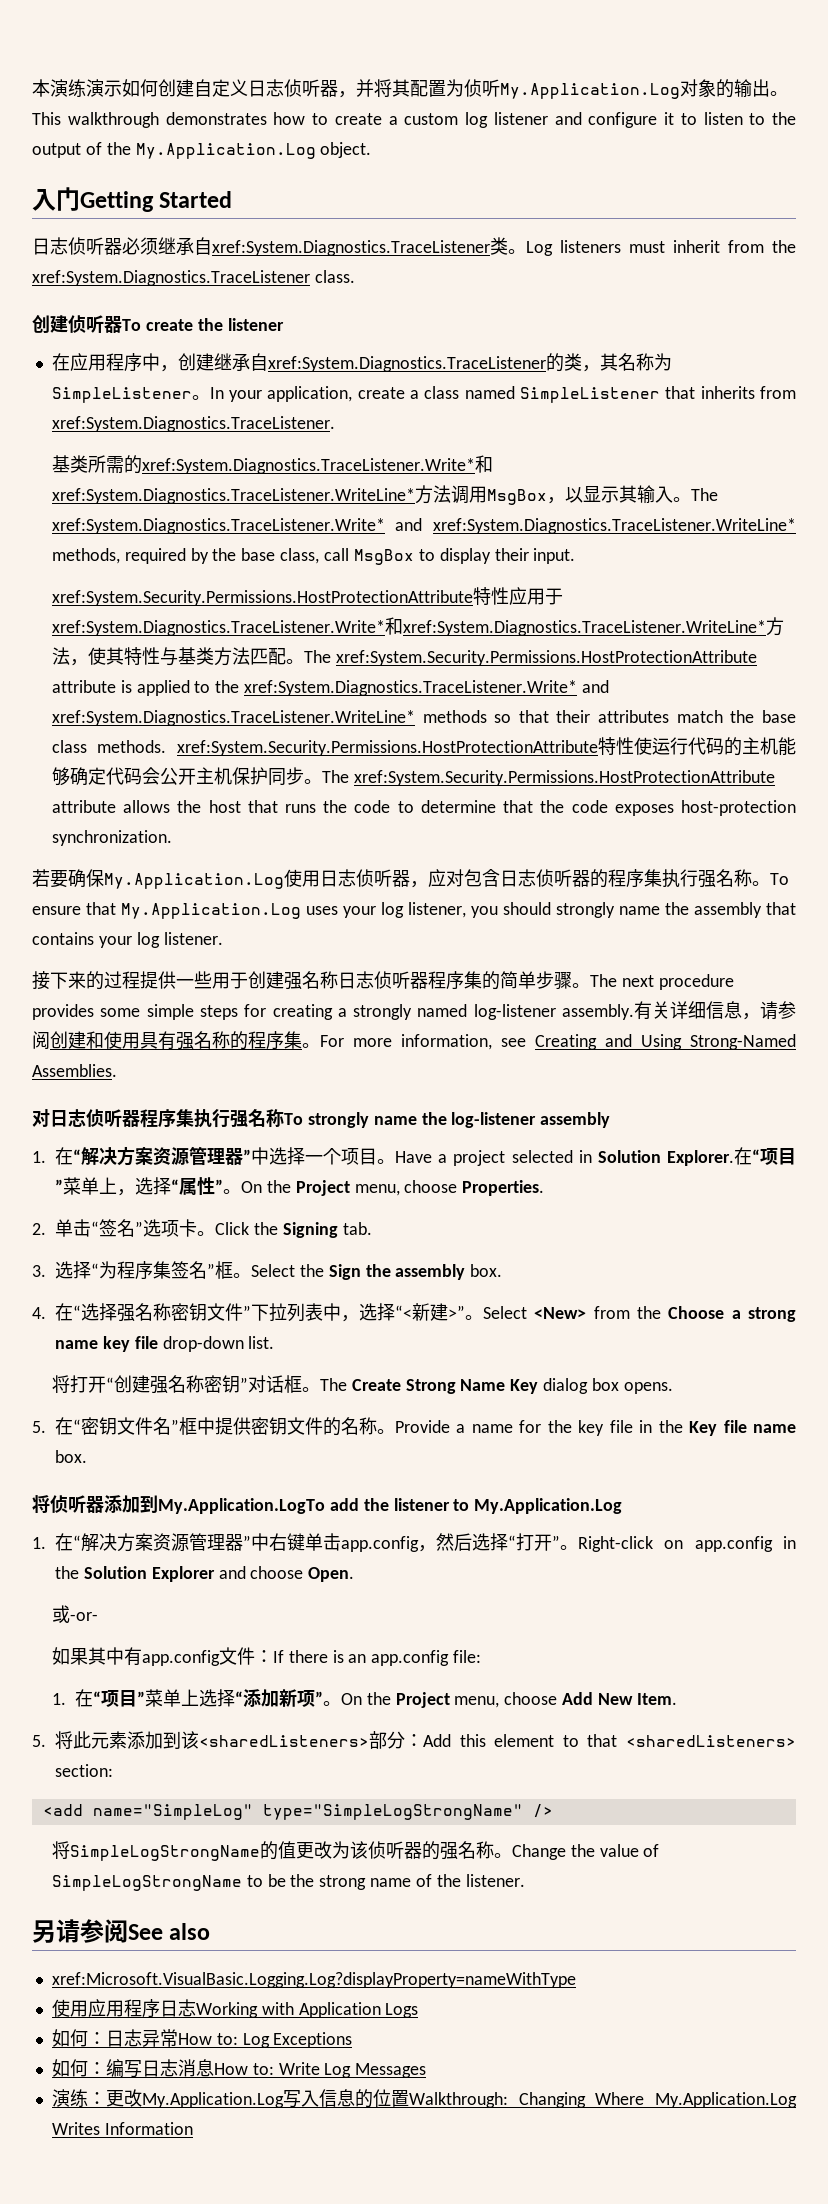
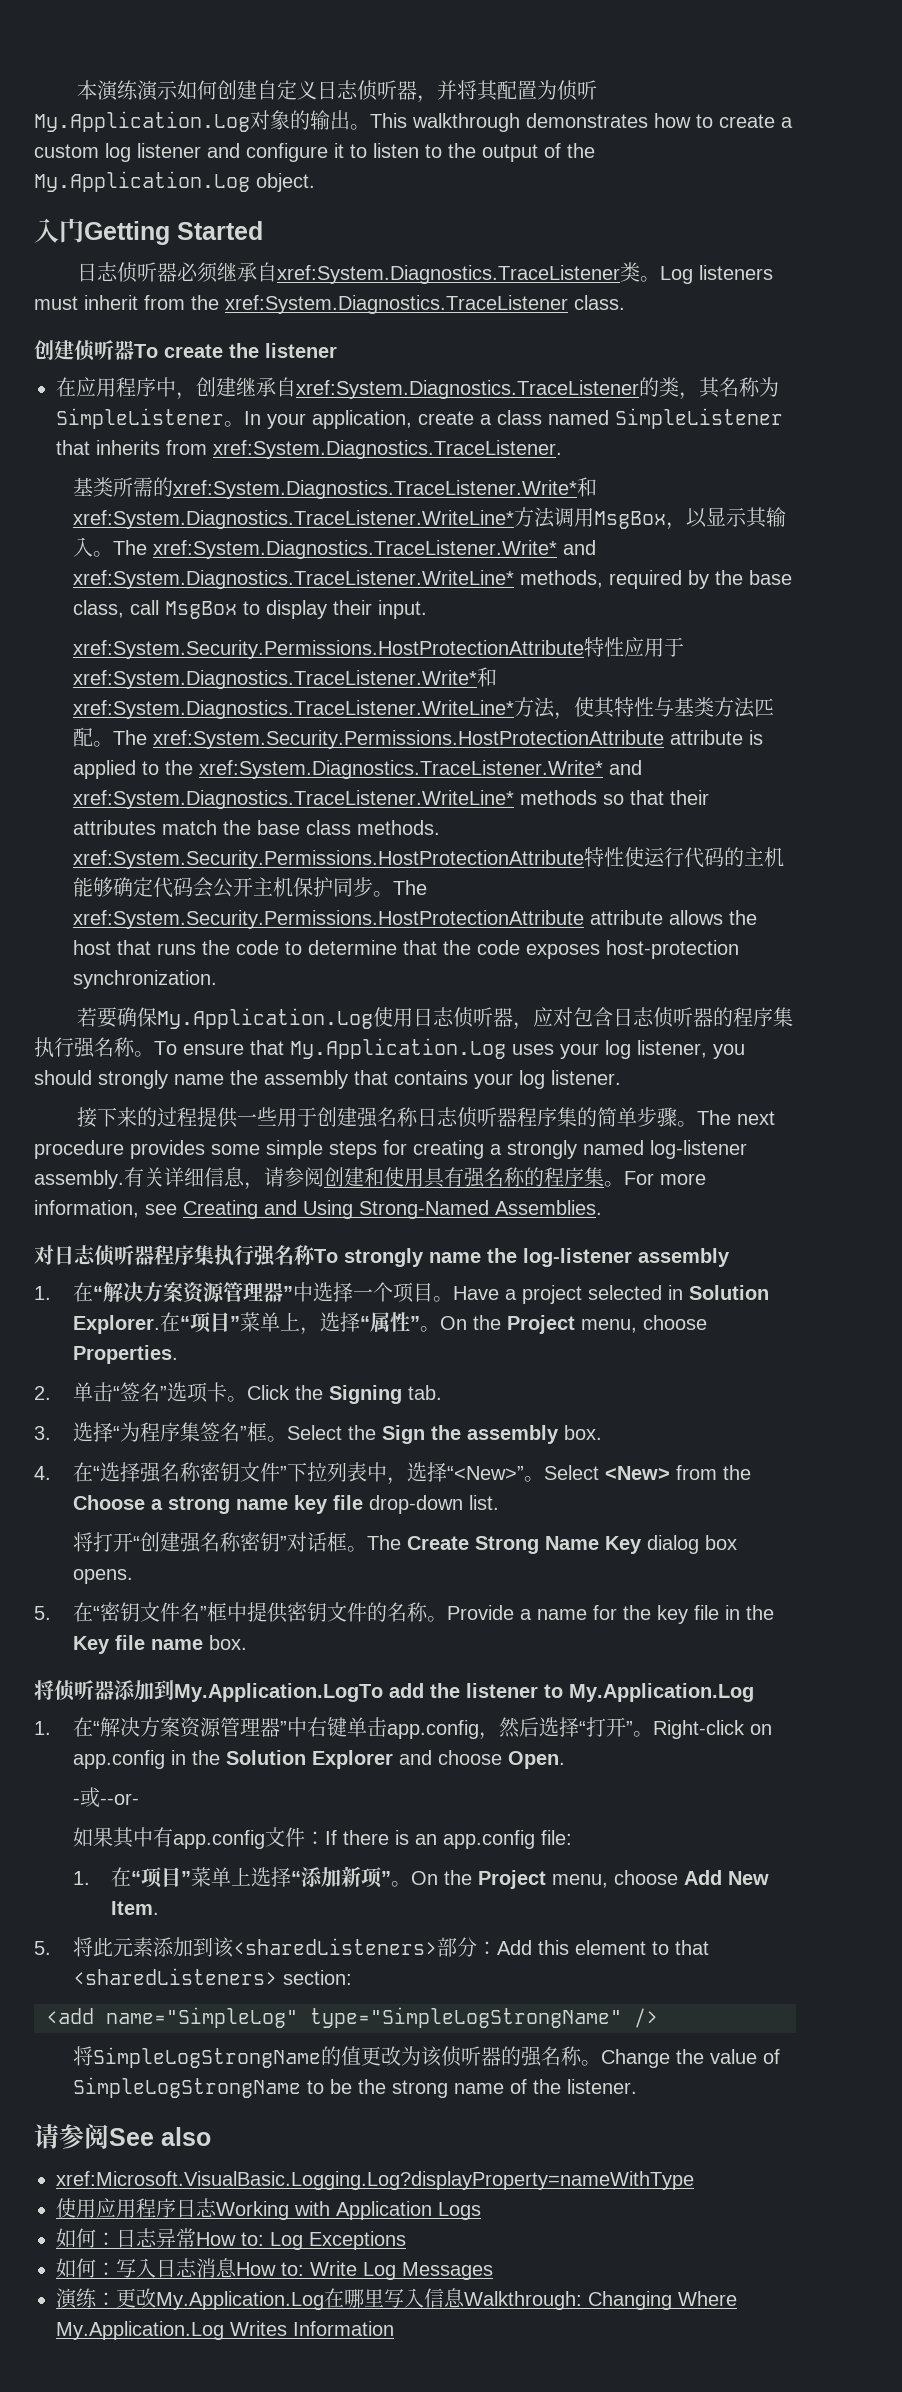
- 4.在“选择强名称密钥文件”下拉列表中，选择“<新建>”。
+ 4.在“选择强名称密钥文件”下拉列表中，选择“<New>”。
- 或-or-
+ -或--or-
- 另请参阅See also
+ 请参阅See also
- 如何：编写日志消息How to: Write Log Messages
+ 如何：写入日志消息How to: Write Log Messages
- 演练：更改My.Application.Log写入信息的位置Walkthrough: Changing Where My.Application.Log Writes Information
+ 演练：更改My.Application.Log在哪里写入信息Walkthrough: Changing Where My.Application.Log Writes Information

